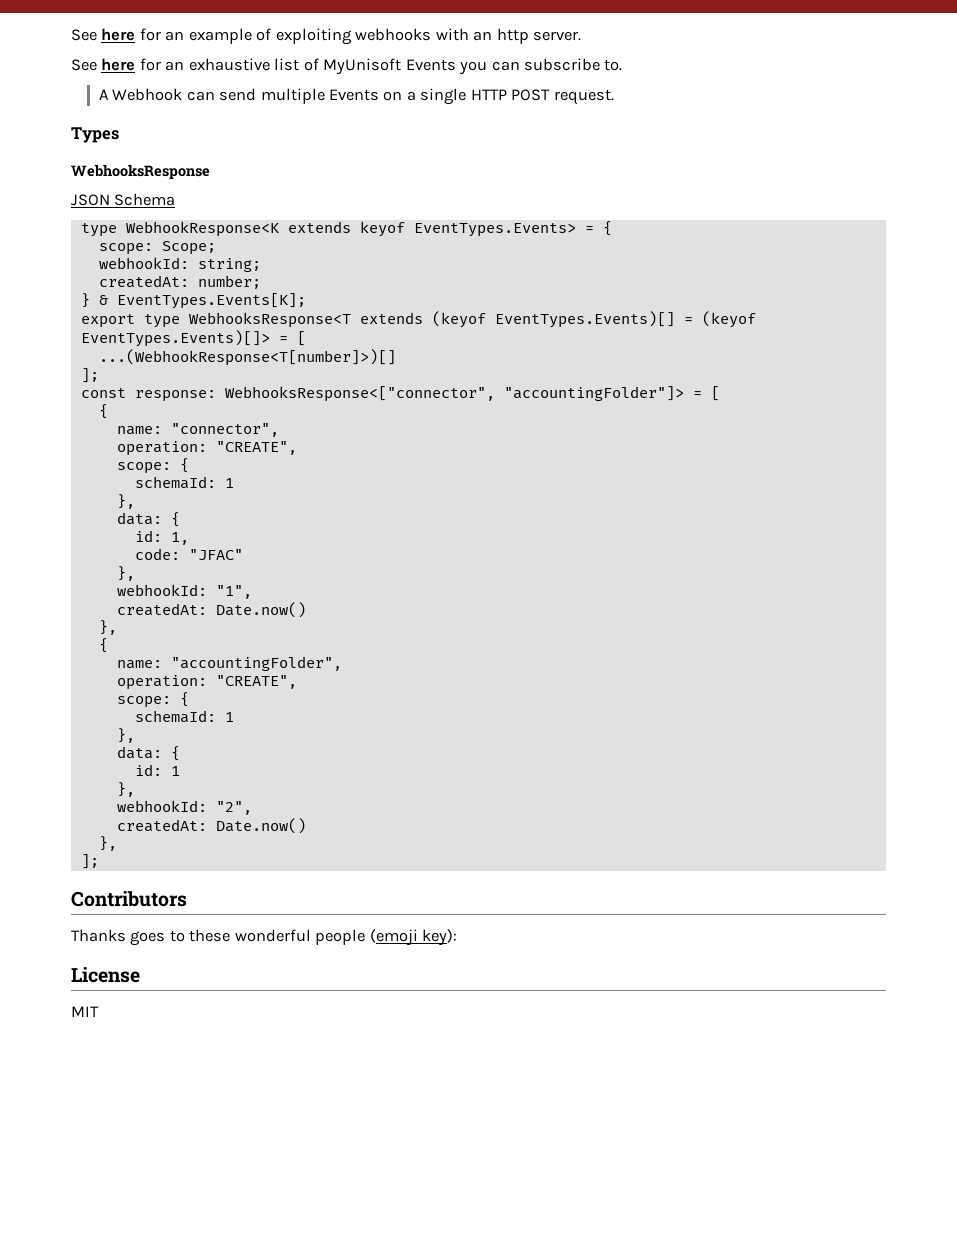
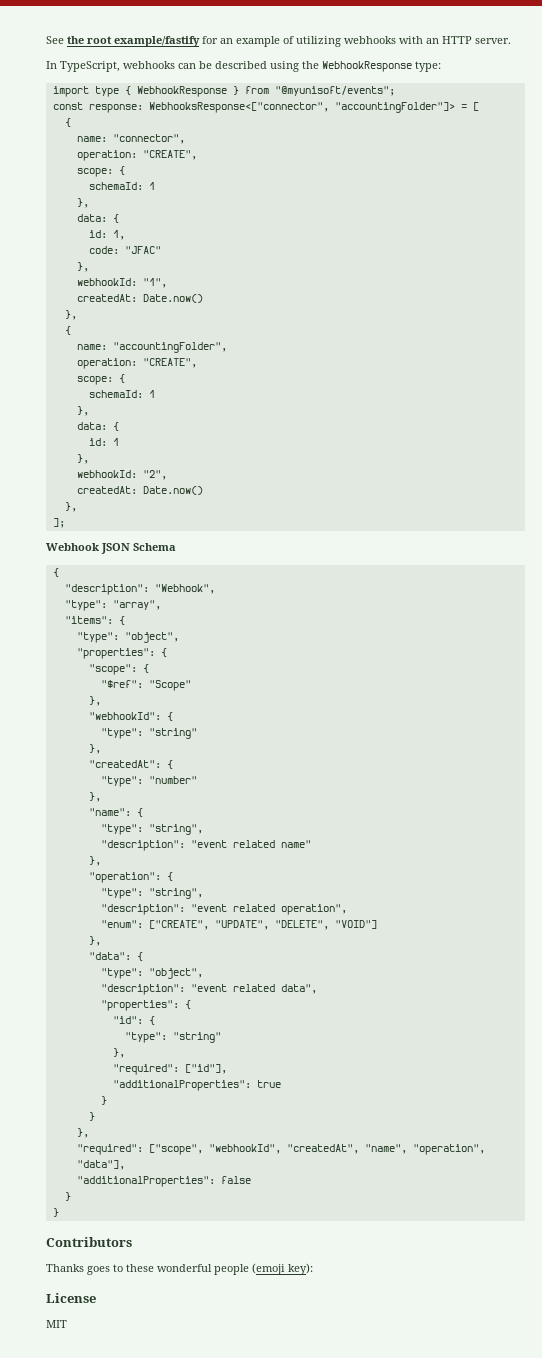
- See here for an example of exploiting webhooks with an http server.
+ See the root example/fastify for an example of utilizing webhooks with an HTTP server.
- See here for an exhaustive list of MyUnisoft Events you can subscribe to.
- A Webhook can send multiple Events on a single HTTP POST request.
- Types
- WebhooksResponse
- JSON Schema
- type WebhookResponse<K extends keyof EventTypes.Events> = {
- scope: Scope;
- webhookId: string;
- createdAt: number;
- } & EventTypes.Events[K];
- export type WebhooksResponse<T extends (keyof EventTypes.Events)[] = (keyof EventTypes.Events)[]> = [
- ...(WebhookResponse<T[number]>)[]
- ];
+ In TypeScript, webhooks can be described using the WebhookResponse type:
+ import type { WebhookResponse } from "@myunisoft/events";
+ Webhook JSON Schema
+ {
+ "description": "Webhook",
+ "type": "array",
+ "items": {
+ "type": "object",
+ "properties": {
+ "scope": {
+ "$ref": "Scope"
+ },
+ "webhookId": {
+ "type": "string"
+ },
+ "createdAt": {
+ "type": "number"
+ },
+ "name": {
+ "type": "string",
+ "description": "event related name"
+ },
+ "operation": {
+ "type": "string",
+ "description": "event related operation",
+ "enum": ["CREATE", "UPDATE", "DELETE", "VOID"]
+ },
+ "data": {
+ "type": "object",
+ "description": "event related data",
+ "properties": {
+ "id": {
+ "type": "string"
+ },
+ "required": ["id"],
+ "additionalProperties": true
+ }
+ }
+ },
+ "required": ["scope", "webhookId", "createdAt", "name", "operation", "data"],
+ "additionalProperties": false
+ }
+ }

